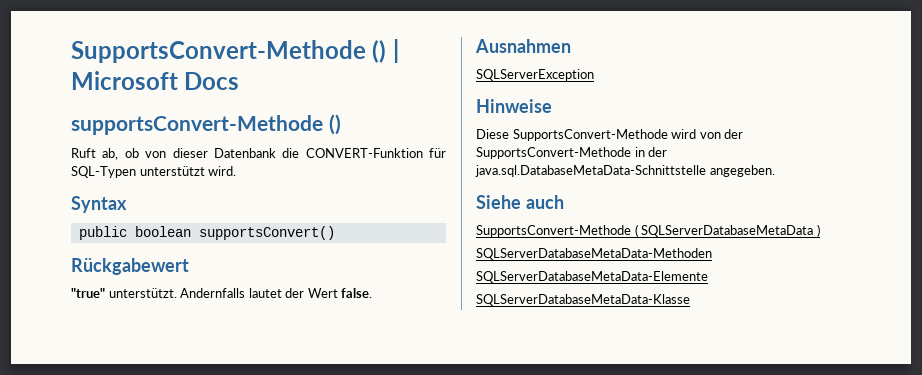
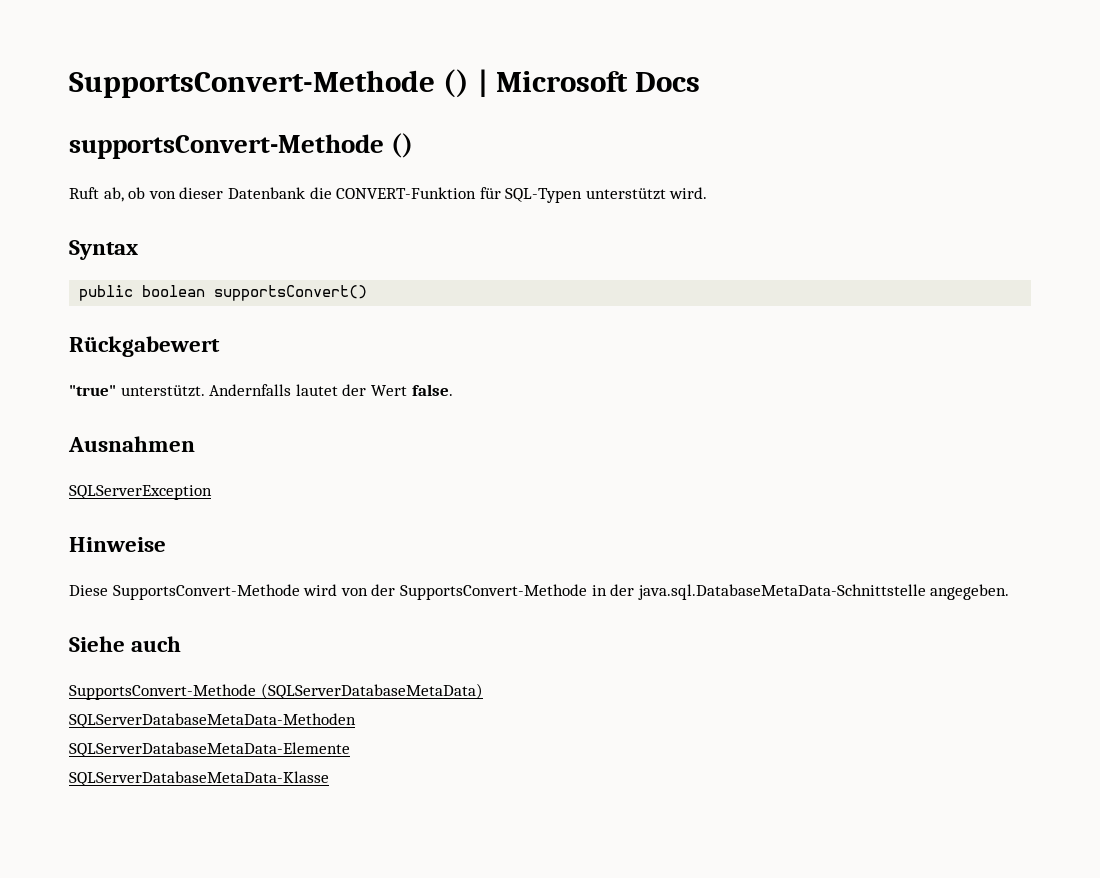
- SupportsConvert-Methode ( SQLServerDatabaseMetaData )
+ SupportsConvert-Methode (SQLServerDatabaseMetaData)

